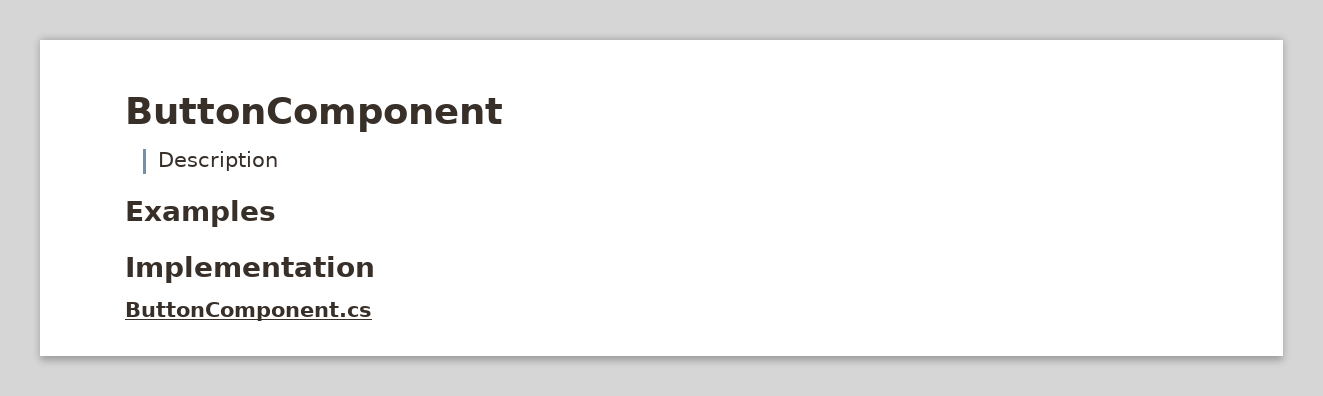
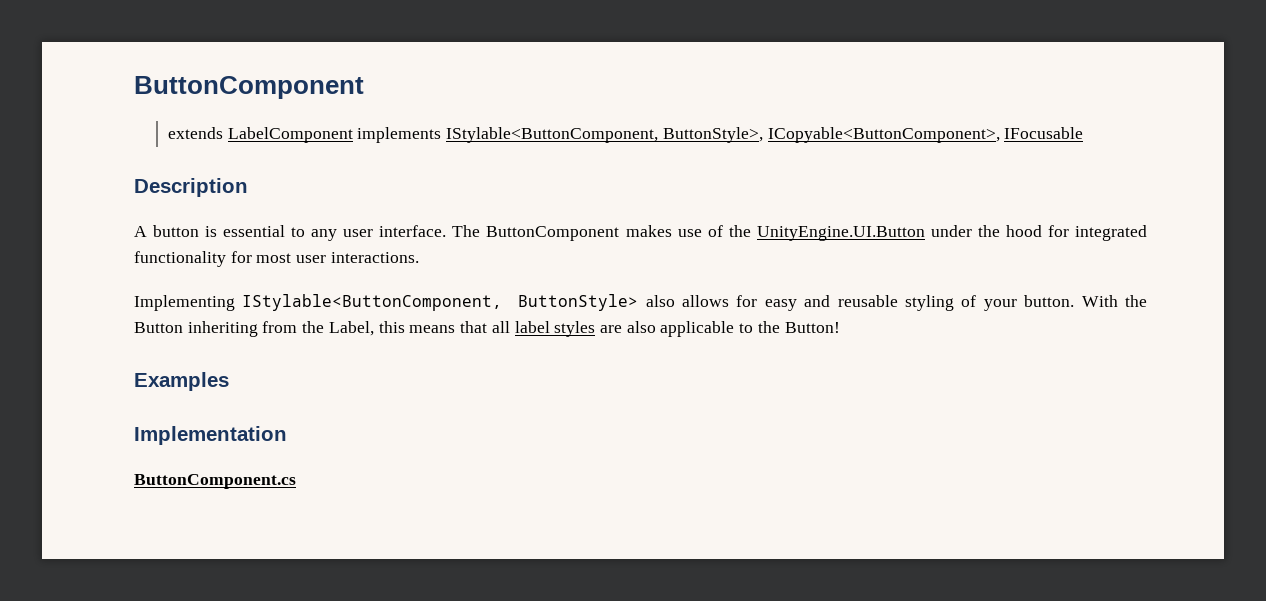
+ extends LabelComponent implements IStylable<ButtonComponent, ButtonStyle>, ICopyable<ButtonComponent>, IFocusable
  Description
+ A button is essential to any user interface. The ButtonComponent makes use of the UnityEngine.UI.Button under the hood for integrated functionality for most user interactions.
+ Implementing IStylable<ButtonComponent, ButtonStyle> also allows for easy and reusable styling of your button. With the Button inheriting from the Label, this means that all label styles are also applicable to the Button!

